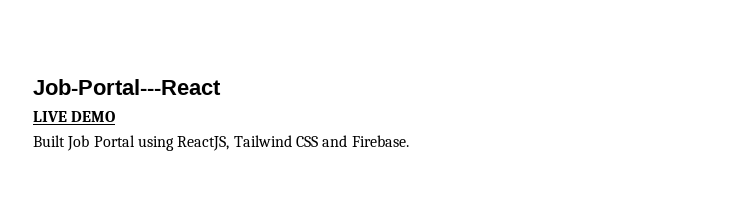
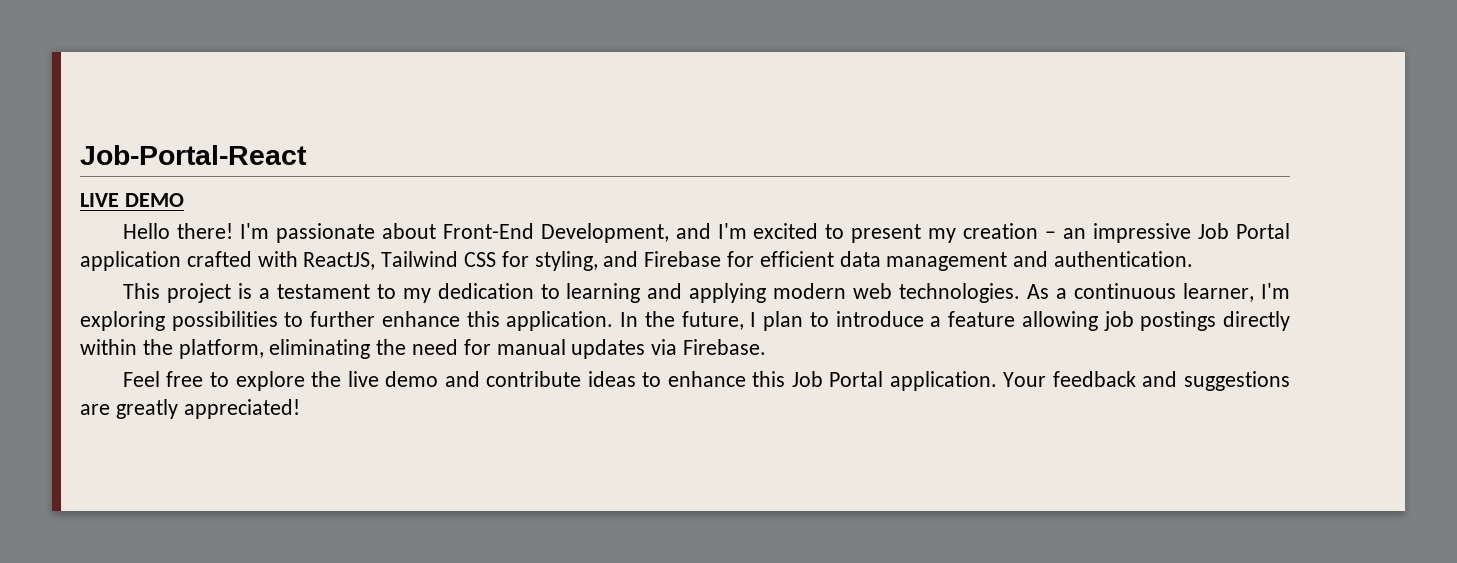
- Job-Portal---React
+ Job-Portal-React
- Built Job Portal using ReactJS, Tailwind CSS and Firebase.
+ Hello there! I'm passionate about Front-End Development, and I'm excited to present my creation – an impressive Job Portal application crafted with ReactJS, Tailwind CSS for styling, and Firebase for efficient data management and authentication.
+ This project is a testament to my dedication to learning and applying modern web technologies. As a continuous learner, I'm exploring possibilities to further enhance this application. In the future, I plan to introduce a feature allowing job postings directly within the platform, eliminating the need for manual updates via Firebase.
+ Feel free to explore the live demo and contribute ideas to enhance this Job Portal application. Your feedback and suggestions are greatly appreciated!

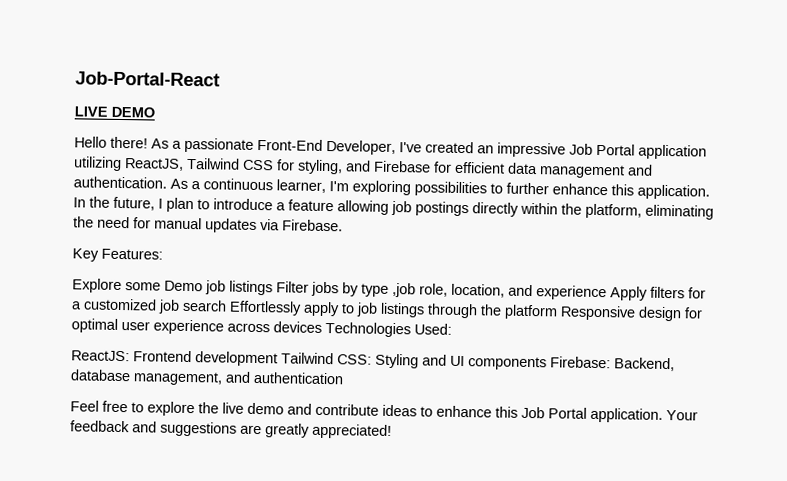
- I'm passionate about Front-End Development, and I'm excited to present my creation – an impressive Job Portal application crafted with ReactJS, Tailwind CSS for styling, and Firebase for efficient data management and authentication.
- This project is a testament to my dedication to learning and applying modern web technologies.
+ As a passionate Front-End Developer, I've created an impressive Job Portal application utilizing ReactJS, Tailwind CSS for styling, and Firebase for efficient data management and authentication.
+ Key Features:
+ Explore some Demo job listings Filter jobs by type ,job role, location, and experience Apply filters for a customized job search Effortlessly apply to job listings through the platform Responsive design for optimal user experience across devices Technologies Used:
+ ReactJS: Frontend development Tailwind CSS: Styling and UI components Firebase: Backend, database management, and authentication

